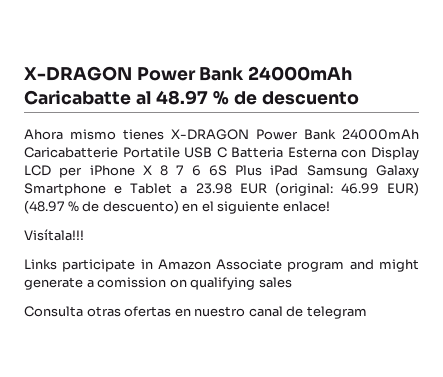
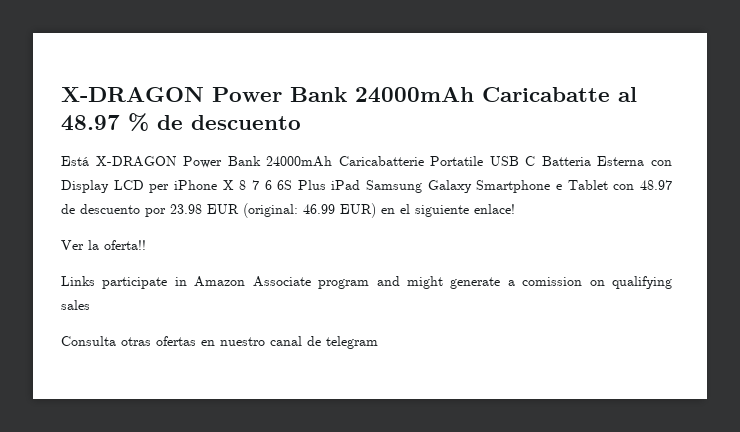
- Ahora mismo tienes X-DRAGON Power Bank 24000mAh Caricabatterie Portatile USB C Batteria Esterna con Display LCD per iPhone X 8 7 6 6S Plus iPad Samsung Galaxy Smartphone e Tablet a 23.98 EUR (original: 46.99 EUR) (48.97 % de descuento) en el siguiente enlace!
+ Está X-DRAGON Power Bank 24000mAh Caricabatterie Portatile USB C Batteria Esterna con Display LCD per iPhone X 8 7 6 6S Plus iPad Samsung Galaxy Smartphone e Tablet con 48.97 de descuento por 23.98 EUR (original: 46.99 EUR) en el siguiente enlace!
- Visítala!!!
+ Ver la oferta!!

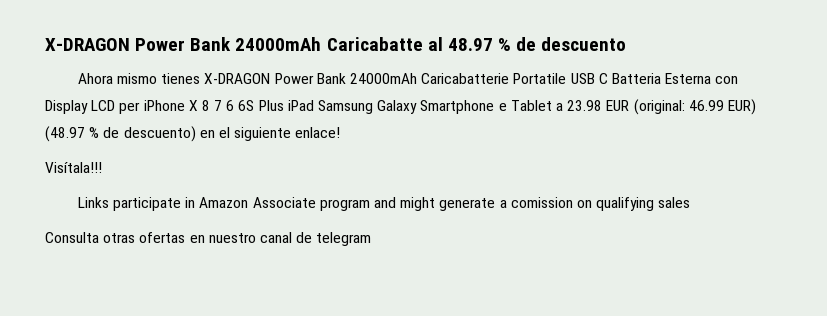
- Está X-DRAGON Power Bank 24000mAh Caricabatterie Portatile USB C Batteria Esterna con Display LCD per iPhone X 8 7 6 6S Plus iPad Samsung Galaxy Smartphone e Tablet con 48.97 de descuento por 23.98 EUR (original: 46.99 EUR) en el siguiente enlace!
+ Ahora mismo tienes X-DRAGON Power Bank 24000mAh Caricabatterie Portatile USB C Batteria Esterna con Display LCD per iPhone X 8 7 6 6S Plus iPad Samsung Galaxy Smartphone e Tablet a 23.98 EUR (original: 46.99 EUR) (48.97 % de descuento) en el siguiente enlace!
- Ver la oferta!!
+ Visítala!!!

